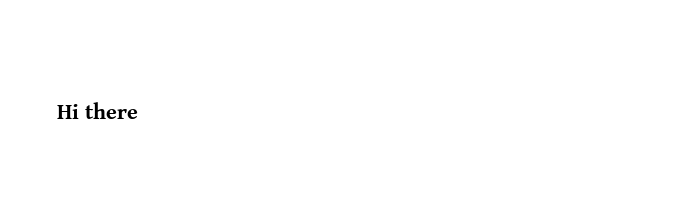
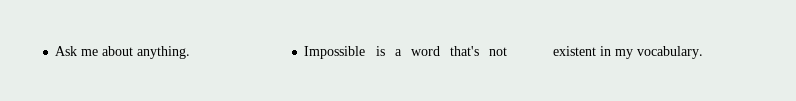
- Hi there
+ Ask me about anything.
+ Impossible is a word that's not existent in my vocabulary.

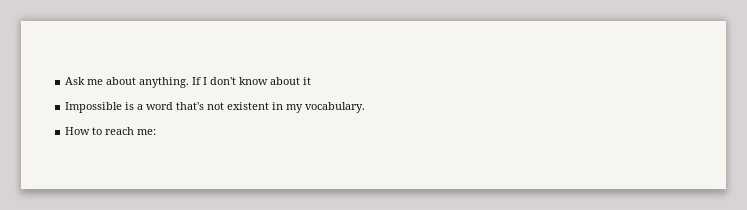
+ If I don't know about it
+ How to reach me:

